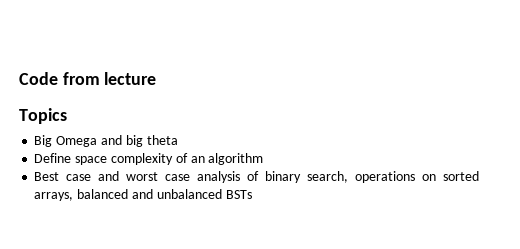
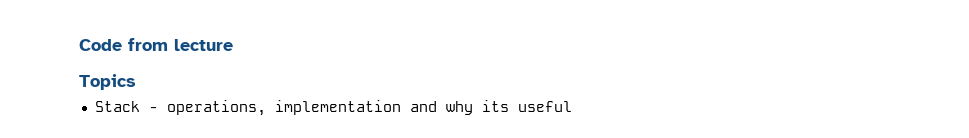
- Big Omega and big theta
- Define space complexity of an algorithm
- Best case and worst case analysis of binary search, operations on sorted arrays, balanced and unbalanced BSTs
+ Stack - operations, implementation and why its useful

